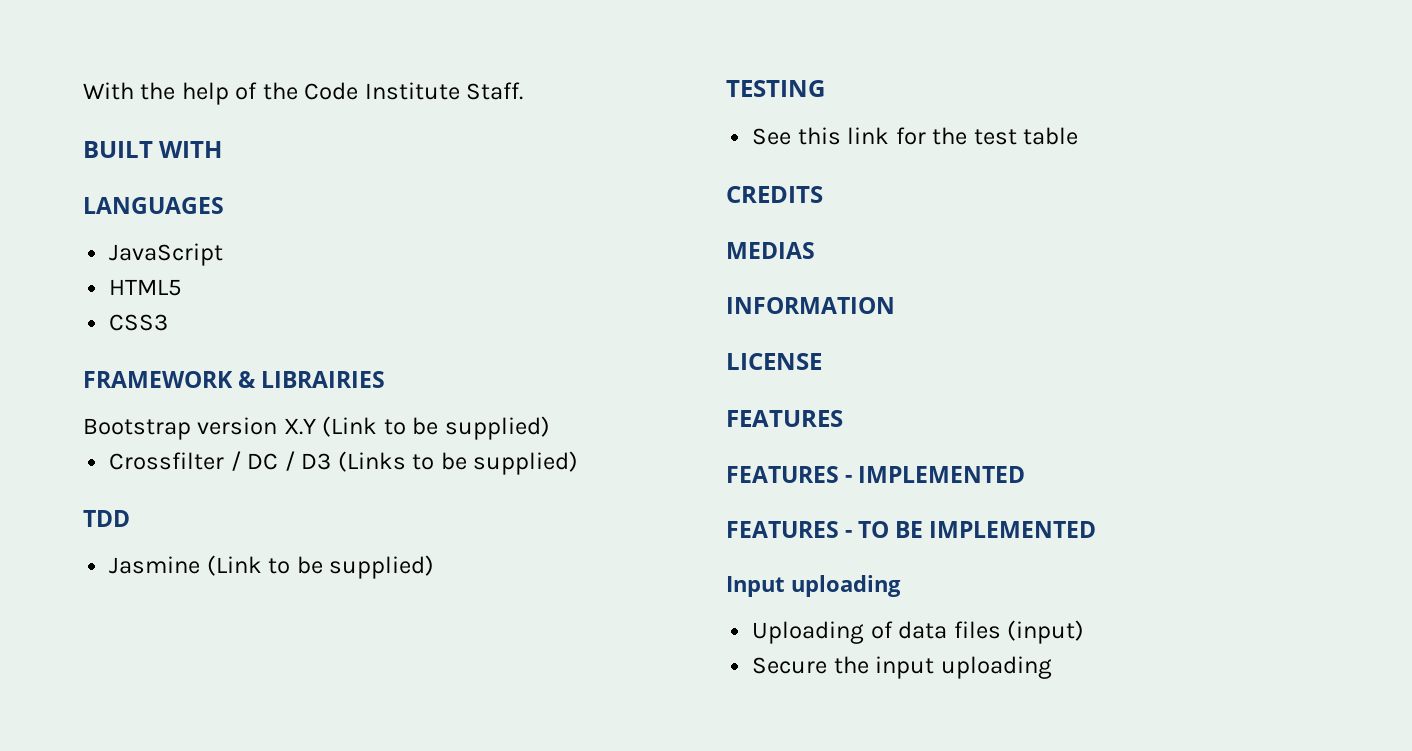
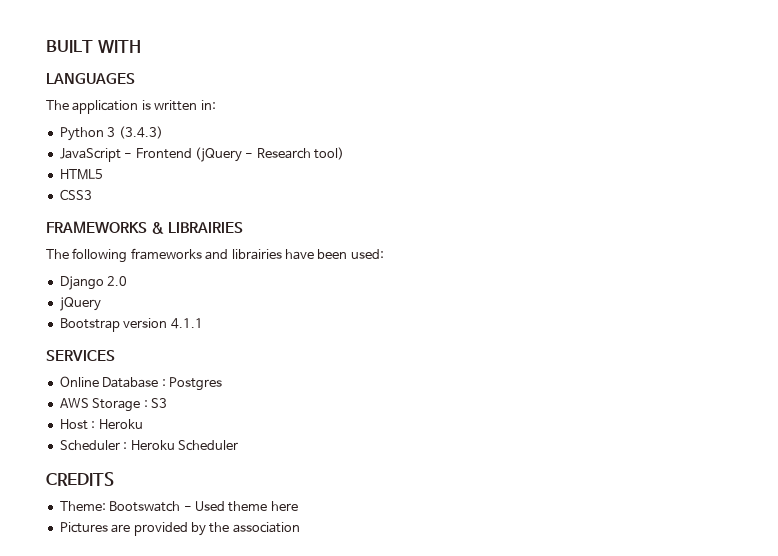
- With the help of the Code Institute Staff.
  BUILT WITH
  LANGUAGES
- JavaScript
+ The application is written in:
+ Python 3 (3.4.3)
+ JavaScript - Frontend (jQuery - Research tool)
- FRAMEWORK & LIBRAIRIES
+ FRAMEWORKS & LIBRAIRIES
- Bootstrap version X.Y (Link to be supplied)
- Crossfilter / DC / D3 (Links to be supplied)
- TDD
- Jasmine (Link to be supplied)
- TESTING
- See this link for the test table
+ The following frameworks and librairies have been used:
+ Django 2.0
+ jQuery
+ Bootstrap version 4.1.1
+ SERVICES
+ Online Database : Postgres
+ AWS Storage : S3
+ Host : Heroku
+ Scheduler : Heroku Scheduler
  CREDITS
- MEDIAS
- INFORMATION
- LICENSE
- FEATURES
- FEATURES - IMPLEMENTED
- FEATURES - TO BE IMPLEMENTED
- Input uploading
- Uploading of data files (input)
- Secure the input uploading
+ Theme: Bootswatch - Used theme here
+ Pictures are provided by the association

